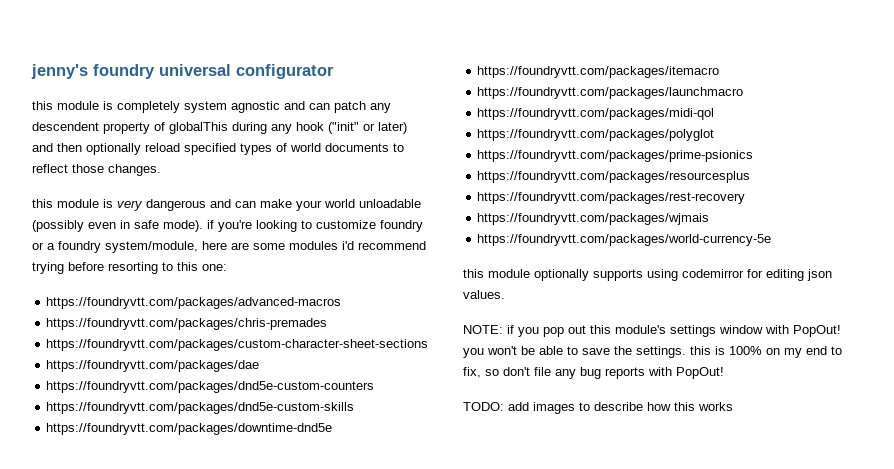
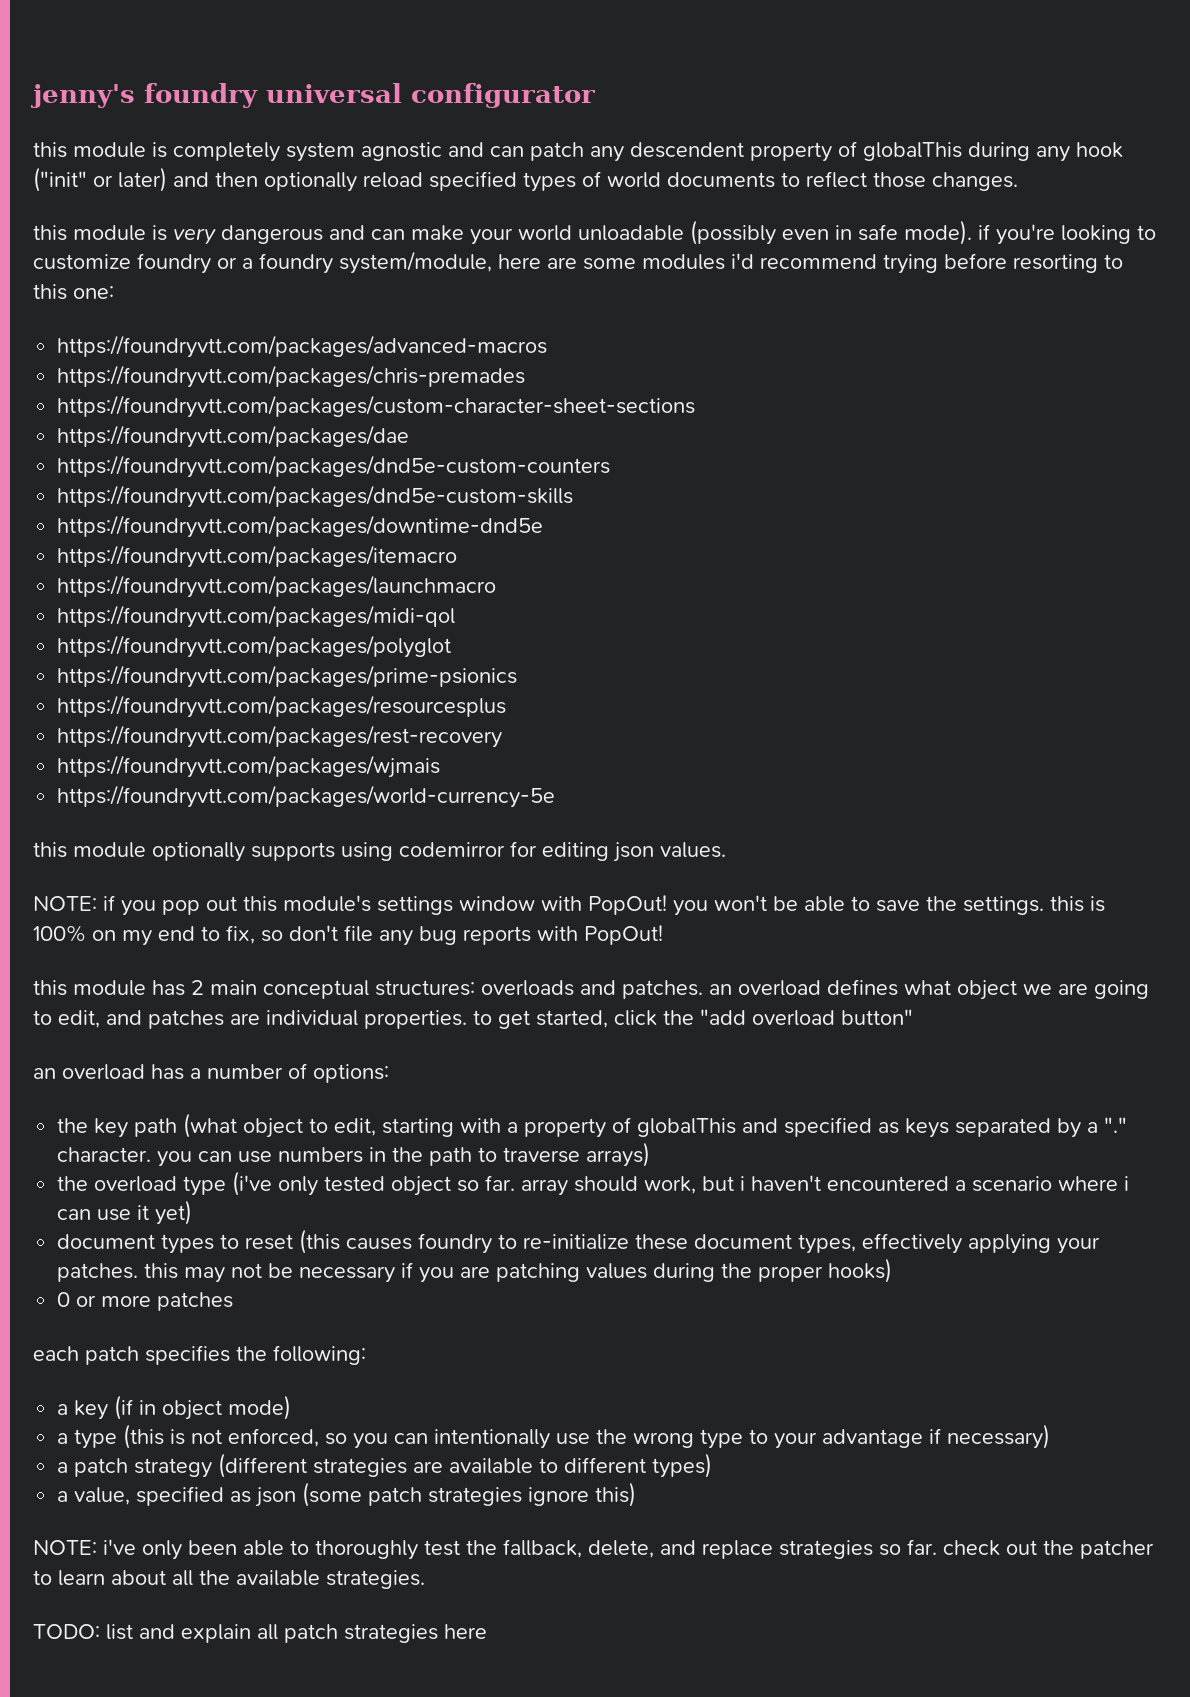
- TODO: add images to describe how this works
+ this module has 2 main conceptual structures: overloads and patches. an overload defines what object we are going to edit, and patches are individual properties. to get started, click the "add overload button"
+ an overload has a number of options:
+ the key path (what object to edit, starting with a property of globalThis and specified as keys separated by a "." character. you can use numbers in the path to traverse arrays)
+ the overload type (i've only tested object so far. array should work, but i haven't encountered a scenario where i can use it yet)
+ document types to reset (this causes foundry to re-initialize these document types, effectively applying your patches. this may not be necessary if you are patching values during the proper hooks)
+ 0 or more patches
+ each patch specifies the following:
+ a key (if in object mode)
+ a type (this is not enforced, so you can intentionally use the wrong type to your advantage if necessary)
+ a patch strategy (different strategies are available to different types)
+ a value, specified as json (some patch strategies ignore this)
+ NOTE: i've only been able to thoroughly test the fallback, delete, and replace strategies so far. check out the patcher to learn about all the available strategies.
+ TODO: list and explain all patch strategies here

